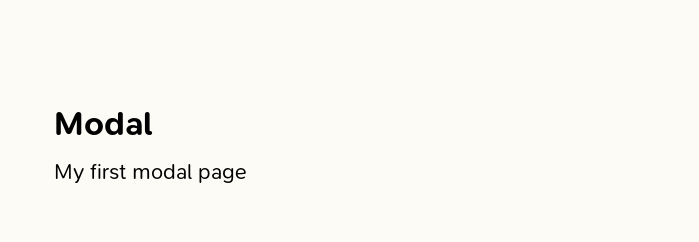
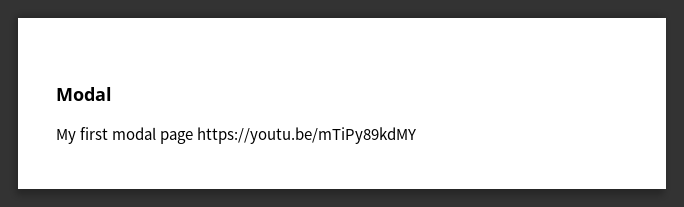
- My first modal page
+ My first modal page https://youtu.be/mTiPy89kdMY

